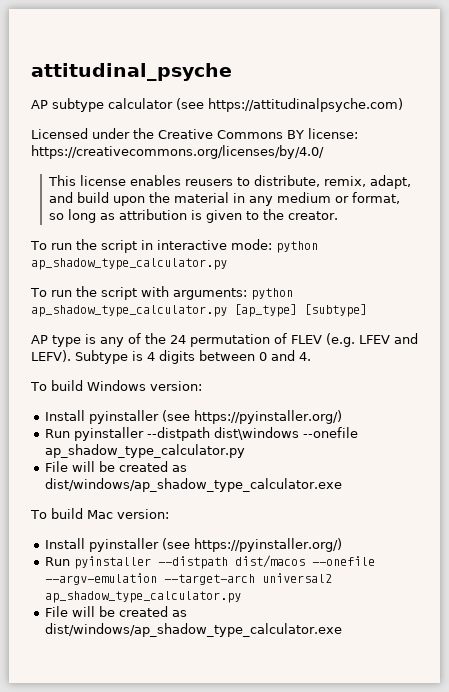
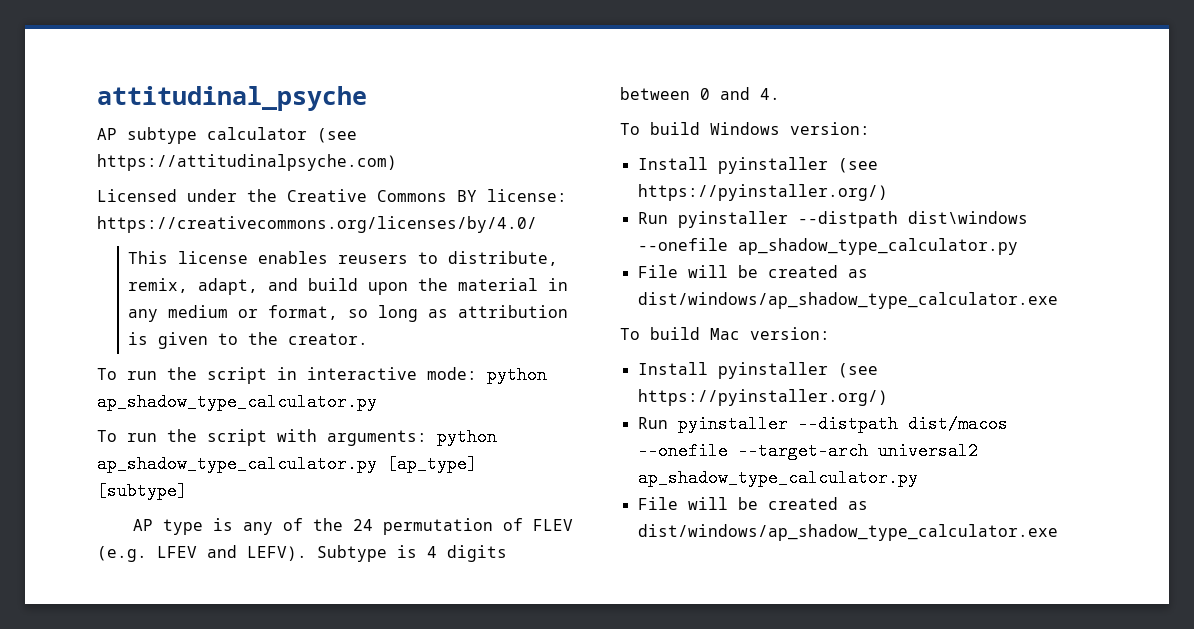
- Run pyinstaller --distpath dist/macos --onefile --argv-emulation --target-arch universal2 ap_shadow_type_calculator.py
+ Run pyinstaller --distpath dist/macos --onefile --target-arch universal2 ap_shadow_type_calculator.py

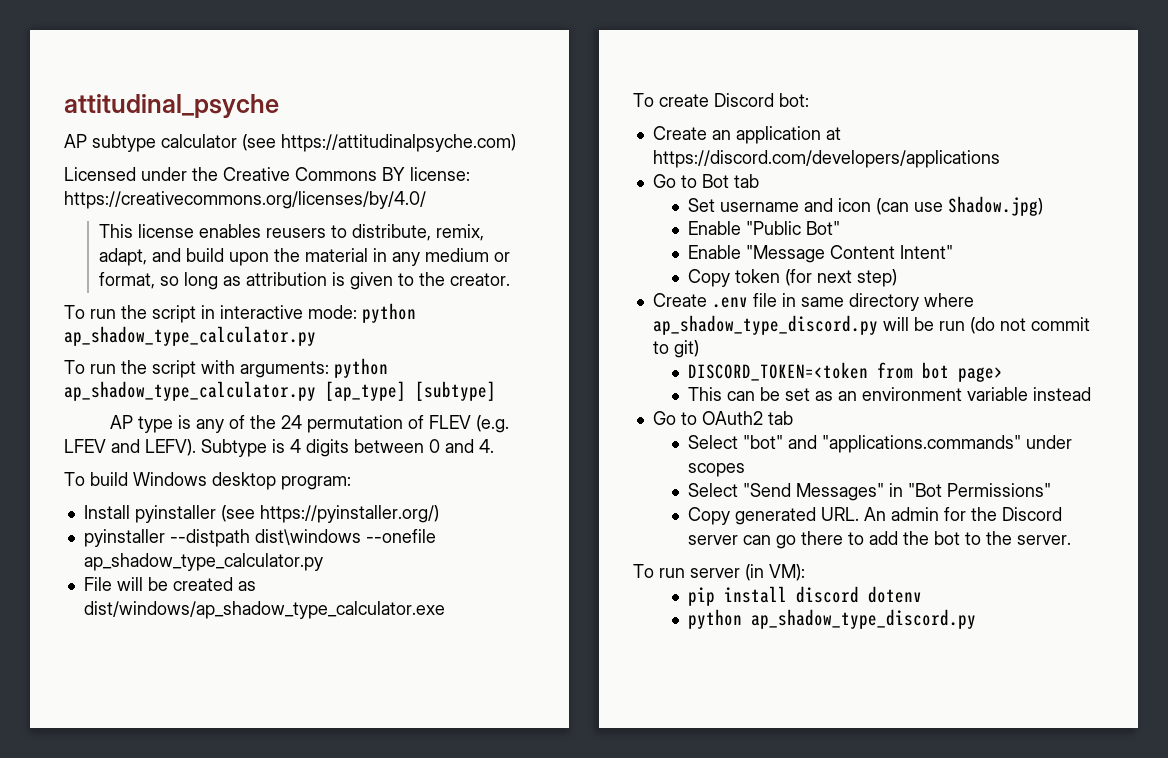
- To build Windows version:
+ To build Windows desktop program:
  Install pyinstaller (see https://pyinstaller.org/)
- Run pyinstaller --distpath dist\windows --onefile ap_shadow_type_calculator.py
+ pyinstaller --distpath dist\windows --onefile ap_shadow_type_calculator.py
- To build Mac version:
- Install pyinstaller (see https://pyinstaller.org/)
- Run pyinstaller --distpath dist/macos --onefile --target-arch universal2 ap_shadow_type_calculator.py
- File will be created as dist/windows/ap_shadow_type_calculator.exe
+ To create Discord bot:
+ Create an application at https://discord.com/developers/applications
+ Go to Bot tab
+ Set username and icon (can use Shadow.jpg)
+ Enable "Public Bot"
+ Enable "Message Content Intent"
+ Copy token (for next step)
+ Create .env file in same directory where ap_shadow_type_discord.py will be run (do not commit to git)
+ DISCORD_TOKEN=<token from bot page>
+ This can be set as an environment variable instead
+ Go to OAuth2 tab
+ Select "bot" and "applications.commands" under scopes
+ Select "Send Messages" in "Bot Permissions"
+ Copy generated URL. An admin for the Discord server can go there to add the bot to the server.
+ To run server (in VM):
+ pip install discord dotenv
+ python ap_shadow_type_discord.py

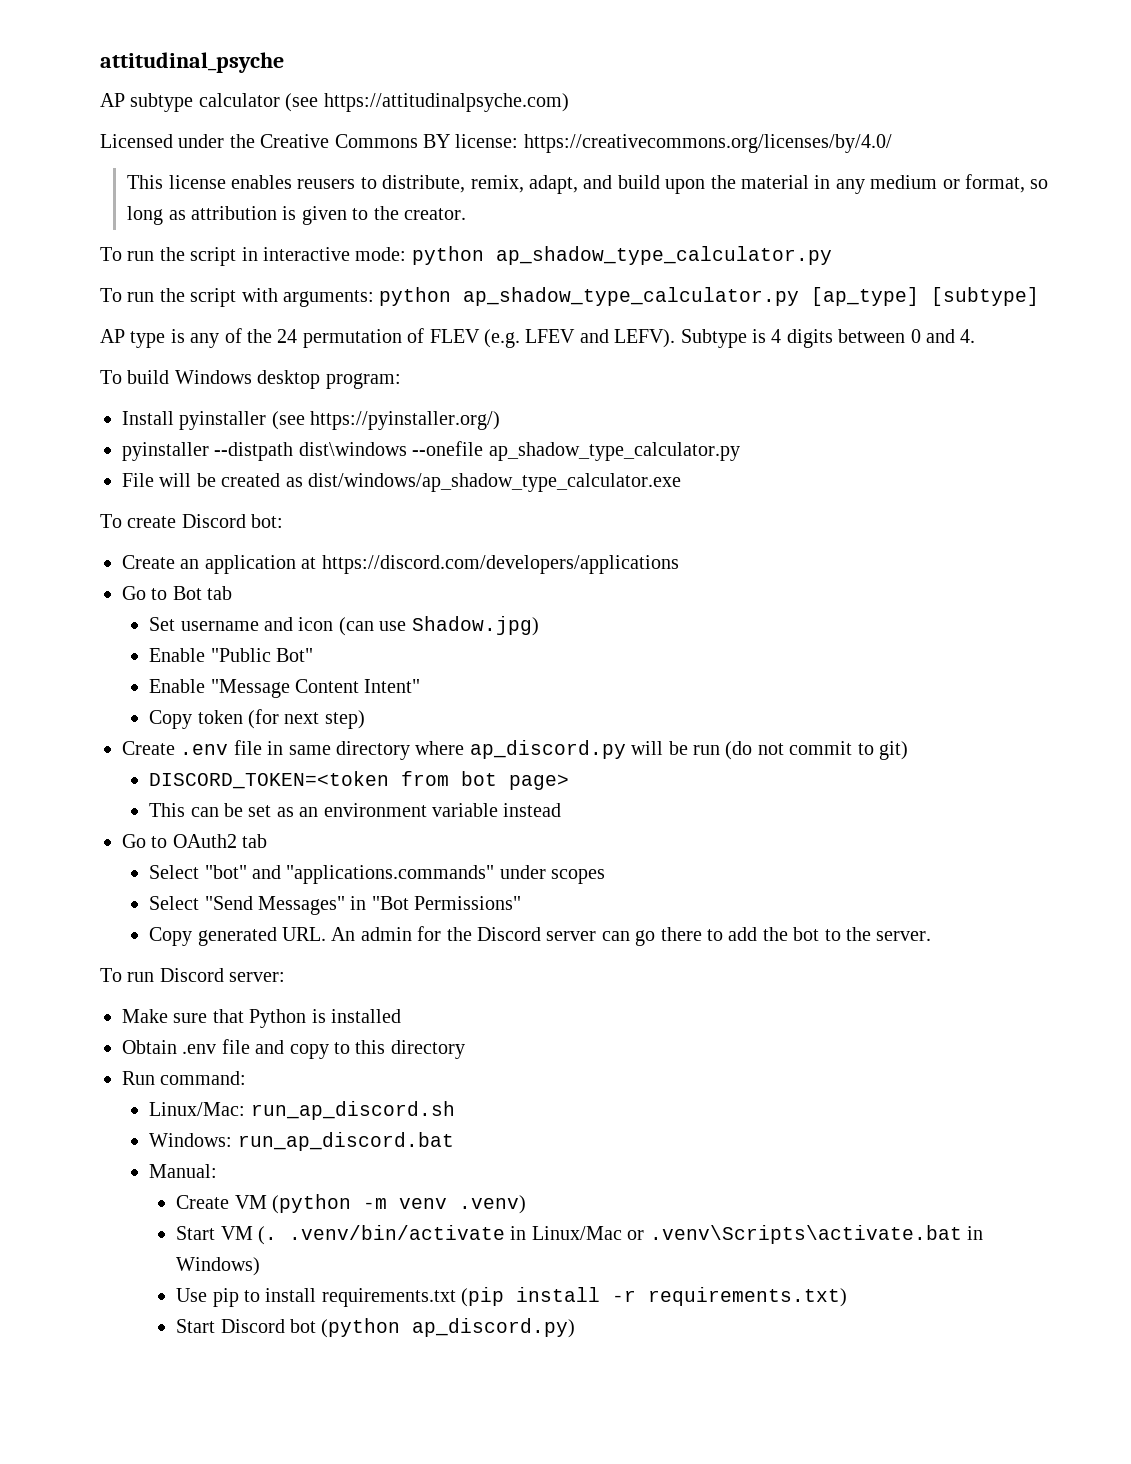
- Create .env file in same directory where ap_shadow_type_discord.py will be run (do not commit to git)
+ Create .env file in same directory where ap_discord.py will be run (do not commit to git)
- To run server (in VM):
- pip install discord dotenv
- python ap_shadow_type_discord.py
+ To run Discord server:
+ Make sure that Python is installed
+ Obtain .env file and copy to this directory
+ Run command:
+ Linux/Mac: run_ap_discord.sh
+ Windows: run_ap_discord.bat
+ Manual:
+ Create VM (python -m venv .venv)
+ Start VM (. .venv/bin/activate in Linux/Mac or .venv\Scripts\activate.bat in Windows)
+ Use pip to install requirements.txt (pip install -r requirements.txt)
+ Start Discord bot (python ap_discord.py)

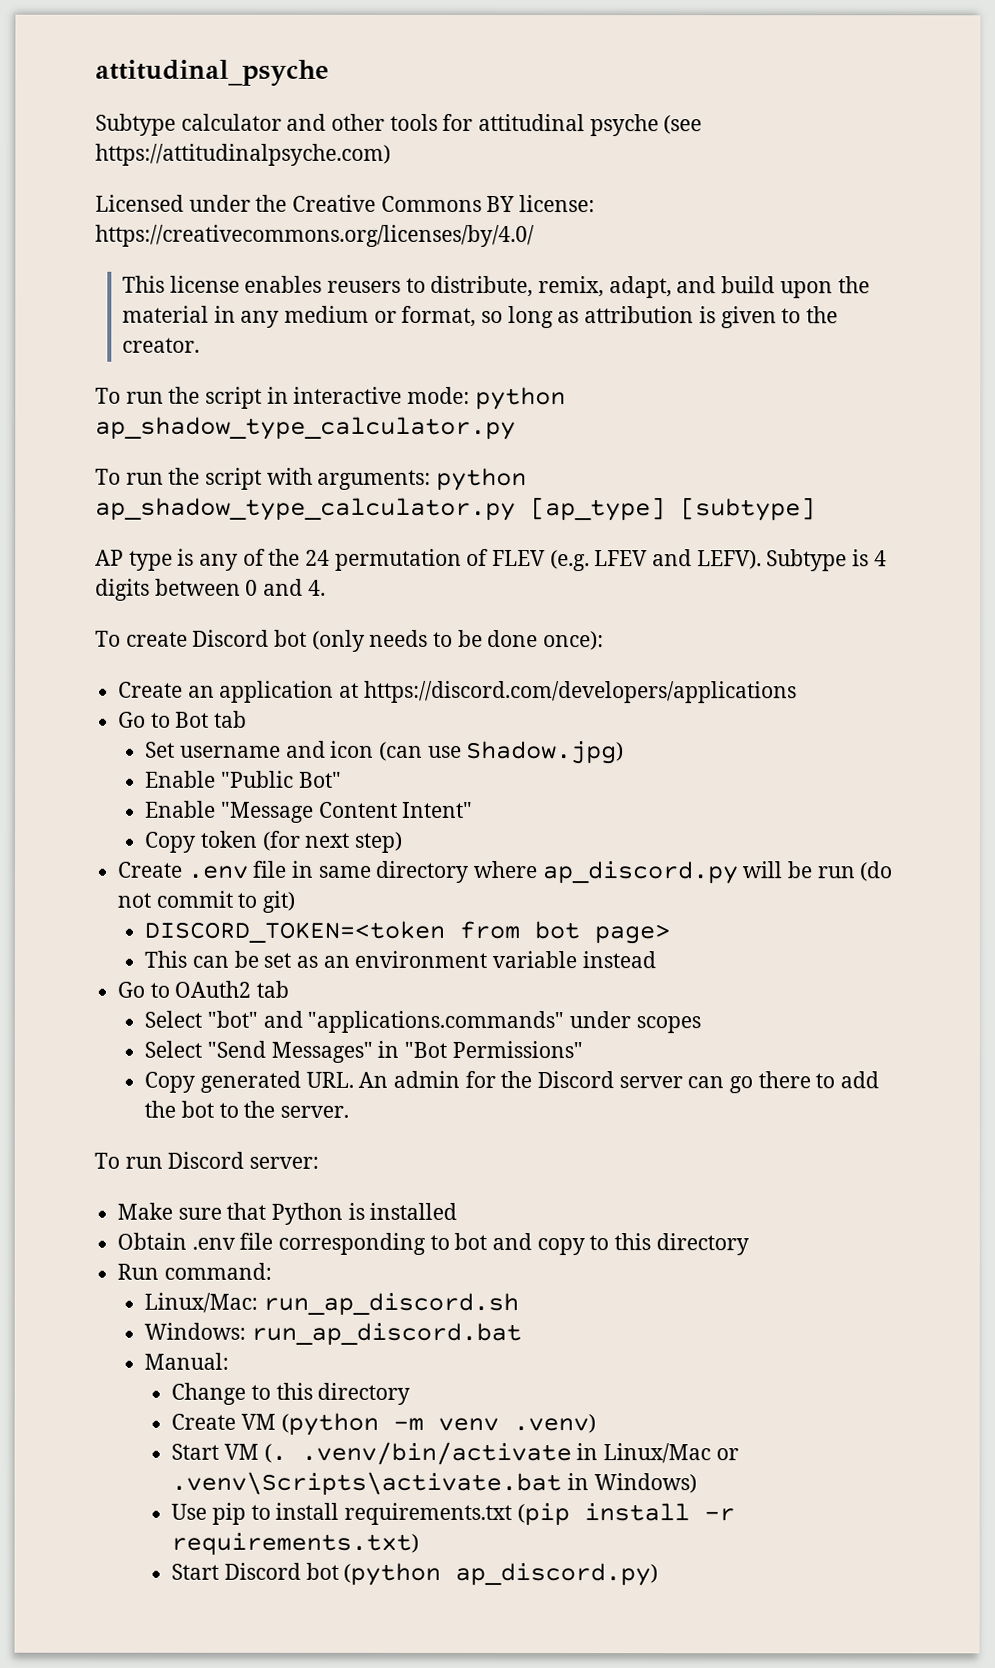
- AP subtype calculator (see https://attitudinalpsyche.com)
+ Subtype calculator and other tools for attitudinal psyche (see https://attitudinalpsyche.com)
- To build Windows desktop program:
- Install pyinstaller (see https://pyinstaller.org/)
- pyinstaller --distpath dist\windows --onefile ap_shadow_type_calculator.py
- File will be created as dist/windows/ap_shadow_type_calculator.exe
- To create Discord bot:
+ To create Discord bot (only needs to be done once):
- Obtain .env file and copy to this directory
+ Obtain .env file corresponding to bot and copy to this directory
+ Change to this directory

